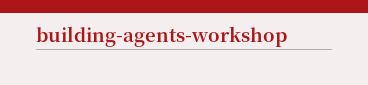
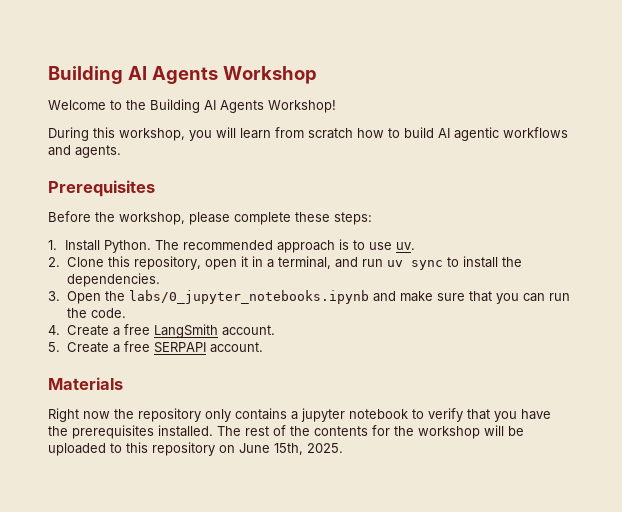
- building-agents-workshop
+ Building AI Agents Workshop
+ Welcome to the Building AI Agents Workshop!
+ During this workshop, you will learn from scratch how to build AI agentic workflows and agents.
+ Prerequisites
+ Before the workshop, please complete these steps:
+ 1. Install Python. The recommended approach is to use uv.
+ 2. Clone this repository, open it in a terminal, and run uv sync to install the dependencies.
+ 3. Open the labs/0_jupyter_notebooks.ipynb and make sure that you can run the code.
+ 4. Create a free LangSmith account.
+ 5. Create a free SERPAPI account.
+ Materials
+ Right now the repository only contains a jupyter notebook to verify that you have the prerequisites installed. The rest of the contents for the workshop will be uploaded to this repository on June 15th, 2025.

